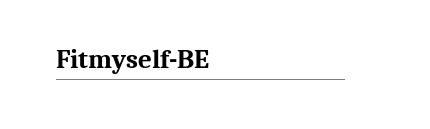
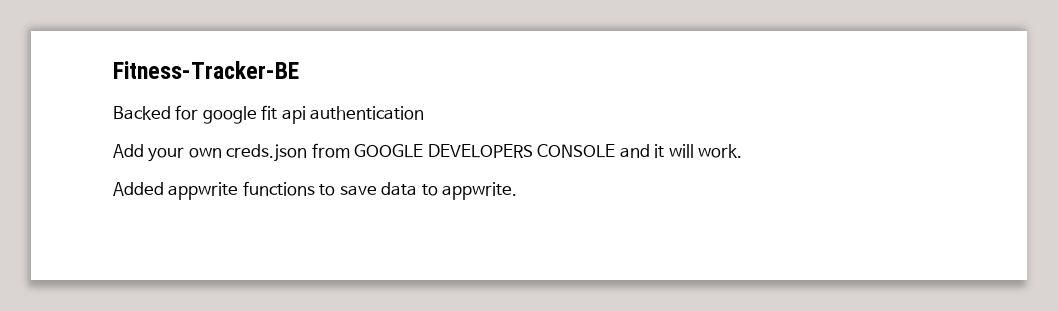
- Fitmyself-BE
+ Fitness-Tracker-BE
+ Backed for google fit api authentication
+ Add your own creds.json from GOOGLE DEVELOPERS CONSOLE and it will work.
+ Added appwrite functions to save data to appwrite.

